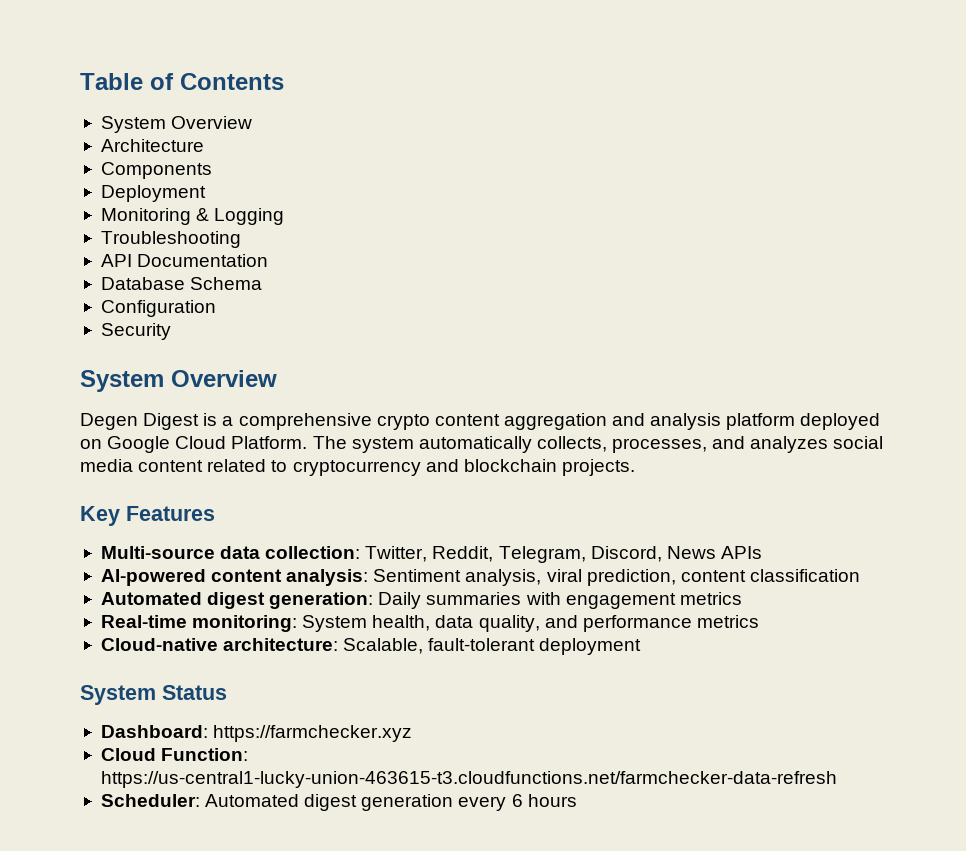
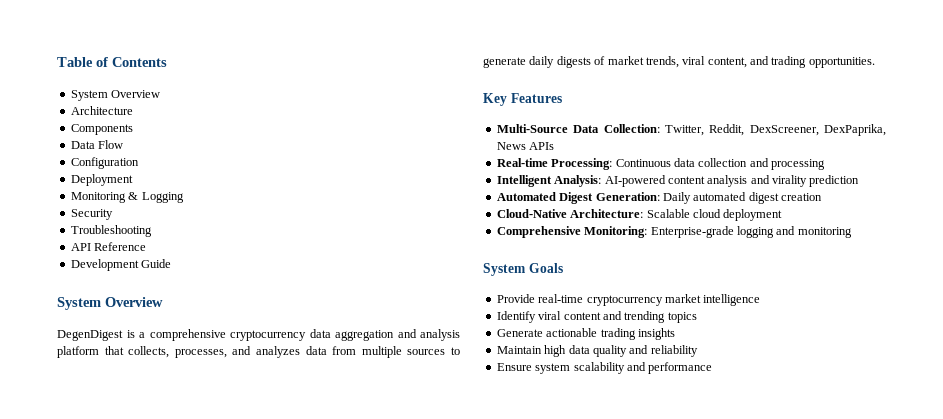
+ Data Flow
+ Configuration
+ Security
- API Documentation
- Database Schema
- Configuration
- Security
+ API Reference
+ Development Guide
  System Overview
- Degen Digest is a comprehensive crypto content aggregation and analysis platform deployed on Google Cloud Platform. The system automatically collects, processes, and analyzes social media content related to cryptocurrency and blockchain projects.
+ DegenDigest is a comprehensive cryptocurrency data aggregation and analysis platform that collects, processes, and analyzes data from multiple sources to generate daily digests of market trends, viral content, and trading opportunities.
  Key Features
- Multi-source data collection: Twitter, Reddit, Telegram, Discord, News APIs
- AI-powered content analysis: Sentiment analysis, viral prediction, content classification
- Automated digest generation: Daily summaries with engagement metrics
- Real-time monitoring: System health, data quality, and performance metrics
- Cloud-native architecture: Scalable, fault-tolerant deployment
- System Status
- Dashboard: https://farmchecker.xyz
- Cloud Function: https://us-central1-lucky-union-463615-t3.cloudfunctions.net/farmchecker-data-refresh
- Scheduler: Automated digest generation every 6 hours
+ Multi-Source Data Collection: Twitter, Reddit, DexScreener, DexPaprika, News APIs
+ Real-time Processing: Continuous data collection and processing
+ Intelligent Analysis: AI-powered content analysis and virality prediction
+ Automated Digest Generation: Daily automated digest creation
+ Cloud-Native Architecture: Scalable cloud deployment
+ Comprehensive Monitoring: Enterprise-grade logging and monitoring
+ System Goals
+ Provide real-time cryptocurrency market intelligence
+ Identify viral content and trending topics
+ Generate actionable trading insights
+ Maintain high data quality and reliability
+ Ensure system scalability and performance

